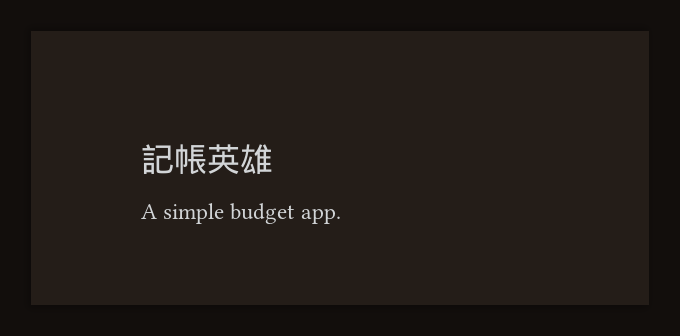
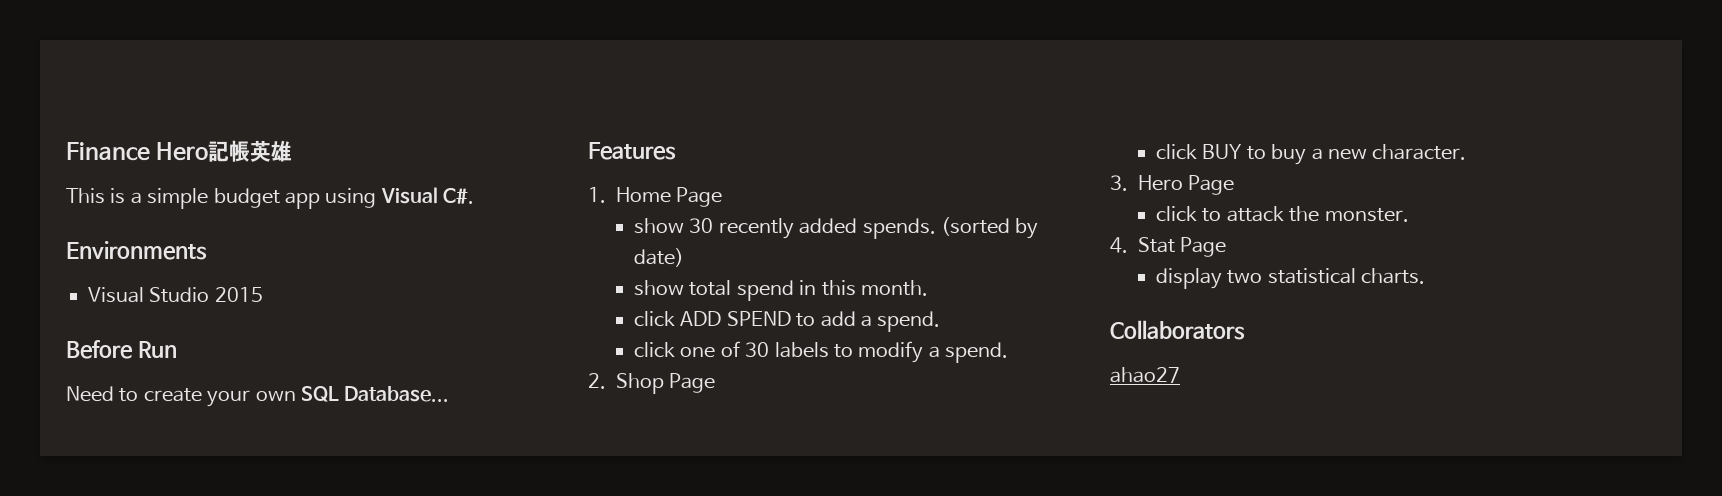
- 記帳英雄
+ Finance Hero記帳英雄
- A simple budget app.
+ This is a simple budget app using Visual C#.
+ Environments
+ Visual Studio 2015
+ Before Run
+ Need to create your own SQL Database...
+ Features
+ 1. Home Page
+ show 30 recently added spends. (sorted by date)
+ show total spend in this month.
+ click ADD SPEND to add a spend.
+ click one of 30 labels to modify a spend.
+ 2. Shop Page
+ click BUY to buy a new character.
+ 3. Hero Page
+ click to attack the monster.
+ 4. Stat Page
+ display two statistical charts.
+ Collaborators
+ ahao27

